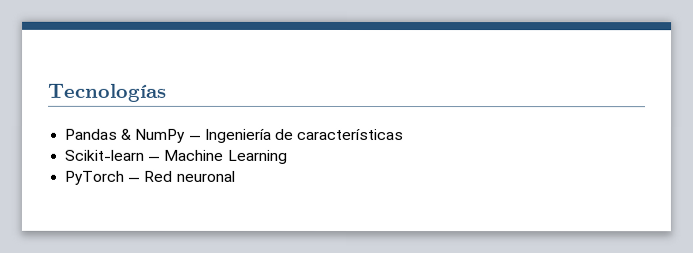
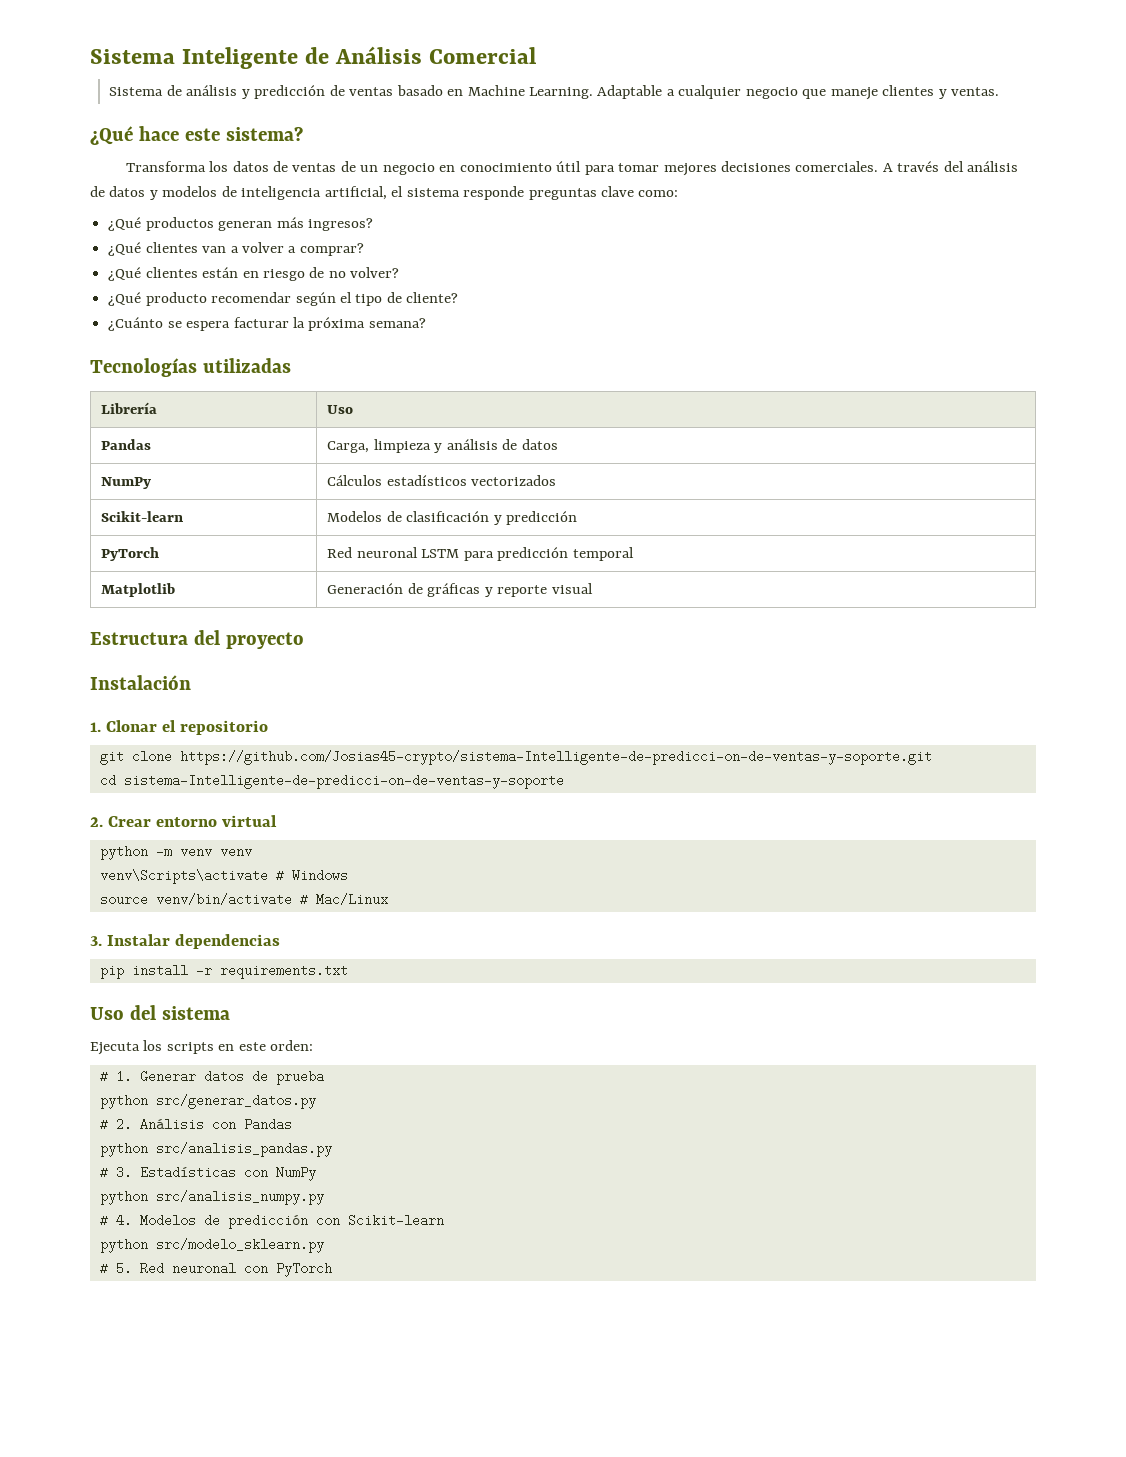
- Tecnologías
- Pandas & NumPy — Ingeniería de características
- Scikit-learn — Machine Learning
- PyTorch — Red neuronal
+ Sistema Inteligente de Análisis Comercial
+ Sistema de análisis y predicción de ventas basado en Machine Learning. Adaptable a cualquier negocio que maneje clientes y ventas.
+ ¿Qué hace este sistema?
+ Transforma los datos de ventas de un negocio en conocimiento útil para tomar mejores decisiones comerciales. A través del análisis de datos y modelos de inteligencia artificial, el sistema responde preguntas clave como:
+ ¿Qué productos generan más ingresos?
+ ¿Qué clientes van a volver a comprar?
+ ¿Qué clientes están en riesgo de no volver?
+ ¿Qué producto recomendar según el tipo de cliente?
+ ¿Cuánto se espera facturar la próxima semana?
+ Tecnologías utilizadas
+ Librería | Uso
+ Pandas | Carga, limpieza y análisis de datos
+ NumPy | Cálculos estadísticos vectorizados
+ Scikit-learn | Modelos de clasificación y predicción
+ PyTorch | Red neuronal LSTM para predicción temporal
+ Matplotlib | Generación de gráficas y reporte visual
+ Estructura del proyecto
+ Instalación
+ 1. Clonar el repositorio
+ git clone https://github.com/Josias45-crypto/sistema-Intelligente-de-predicci-on-de-ventas-y-soporte.git
+ cd sistema-Intelligente-de-predicci-on-de-ventas-y-soporte
+ 2. Crear entorno virtual
+ python -m venv venv
+ venv\Scripts\activate # Windows
+ source venv/bin/activate # Mac/Linux
+ 3. Instalar dependencias
+ pip install -r requirements.txt
+ Uso del sistema
+ Ejecuta los scripts en este orden:
+ # 1. Generar datos de prueba
+ python src/generar_datos.py
+ # 2. Análisis con Pandas
+ python src/analisis_pandas.py
+ # 3. Estadísticas con NumPy
+ python src/analisis_numpy.py
+ # 4. Modelos de predicción con Scikit-learn
+ python src/modelo_sklearn.py
+ # 5. Red neuronal con PyTorch

